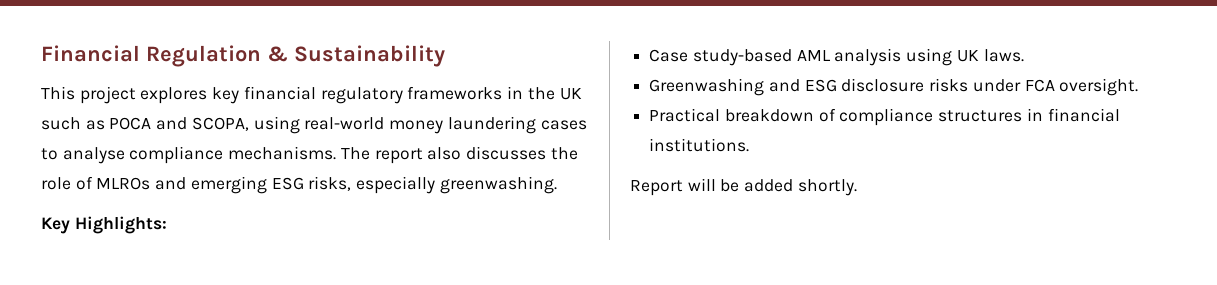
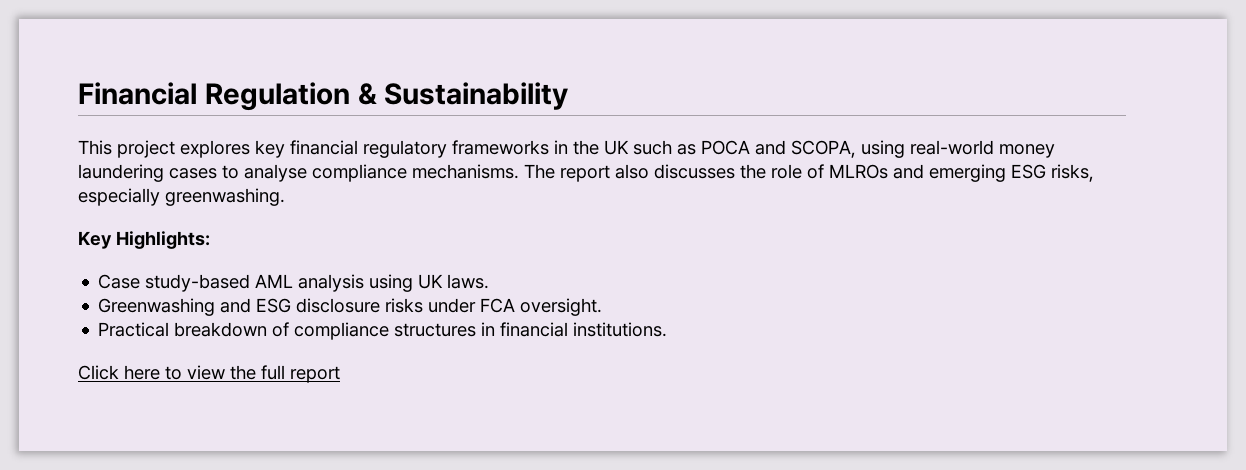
- Report will be added shortly.
+ Click here to view the full report

